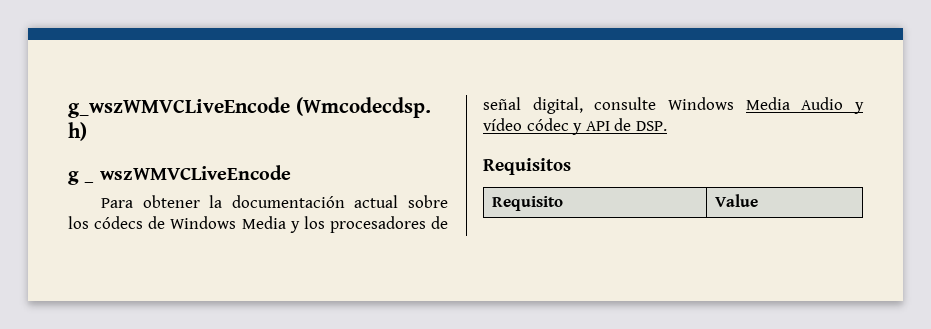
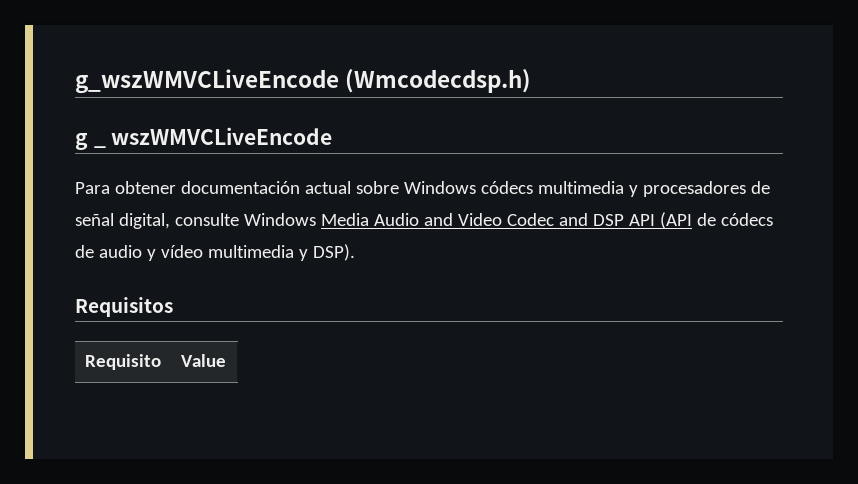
- g_wszWMVCLiveEncode (Wmcodecdsp. h)
+ g_wszWMVCLiveEncode (Wmcodecdsp.h)
- Para obtener la documentación actual sobre los códecs de Windows Media y los procesadores de señal digital, consulte Windows Media Audio y vídeo códec y API de DSP.
+ Para obtener documentación actual sobre Windows códecs multimedia y procesadores de señal digital, consulte Windows Media Audio and Video Codec and DSP API (API de códecs de audio y vídeo multimedia y DSP).

